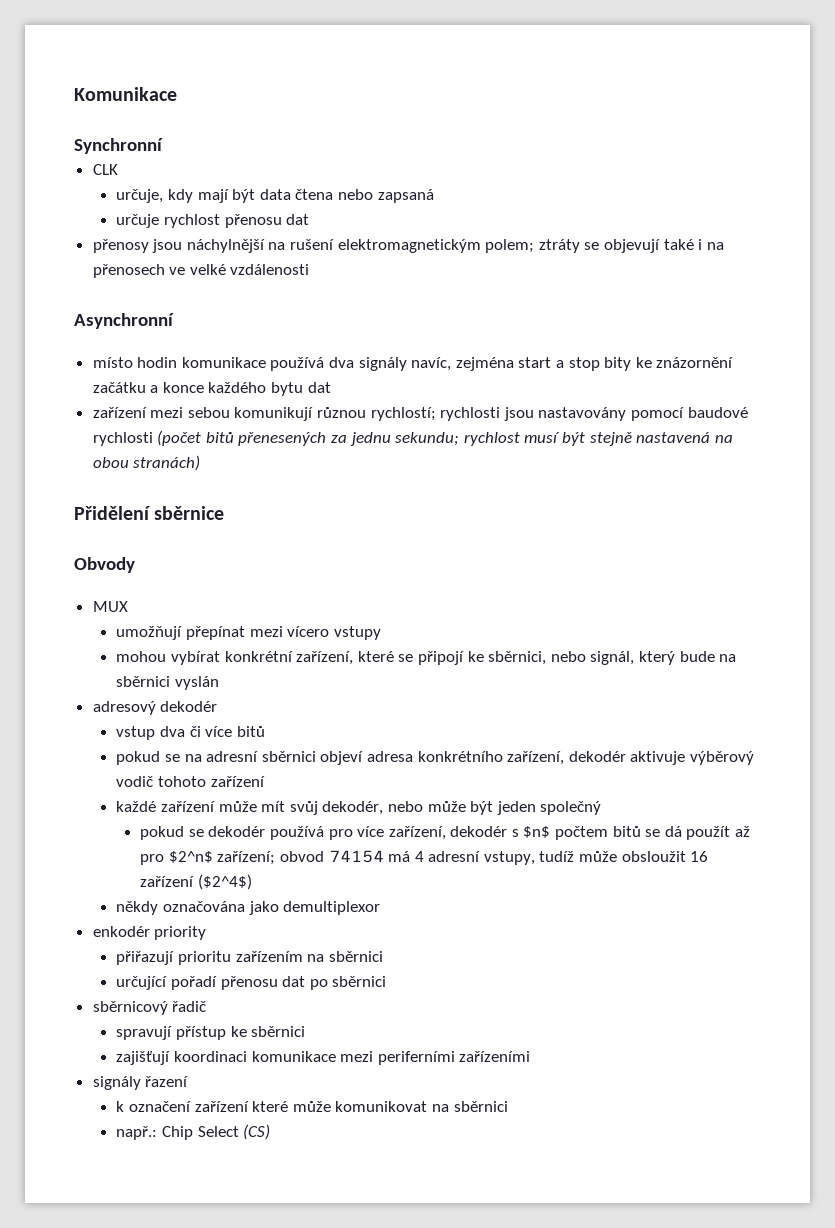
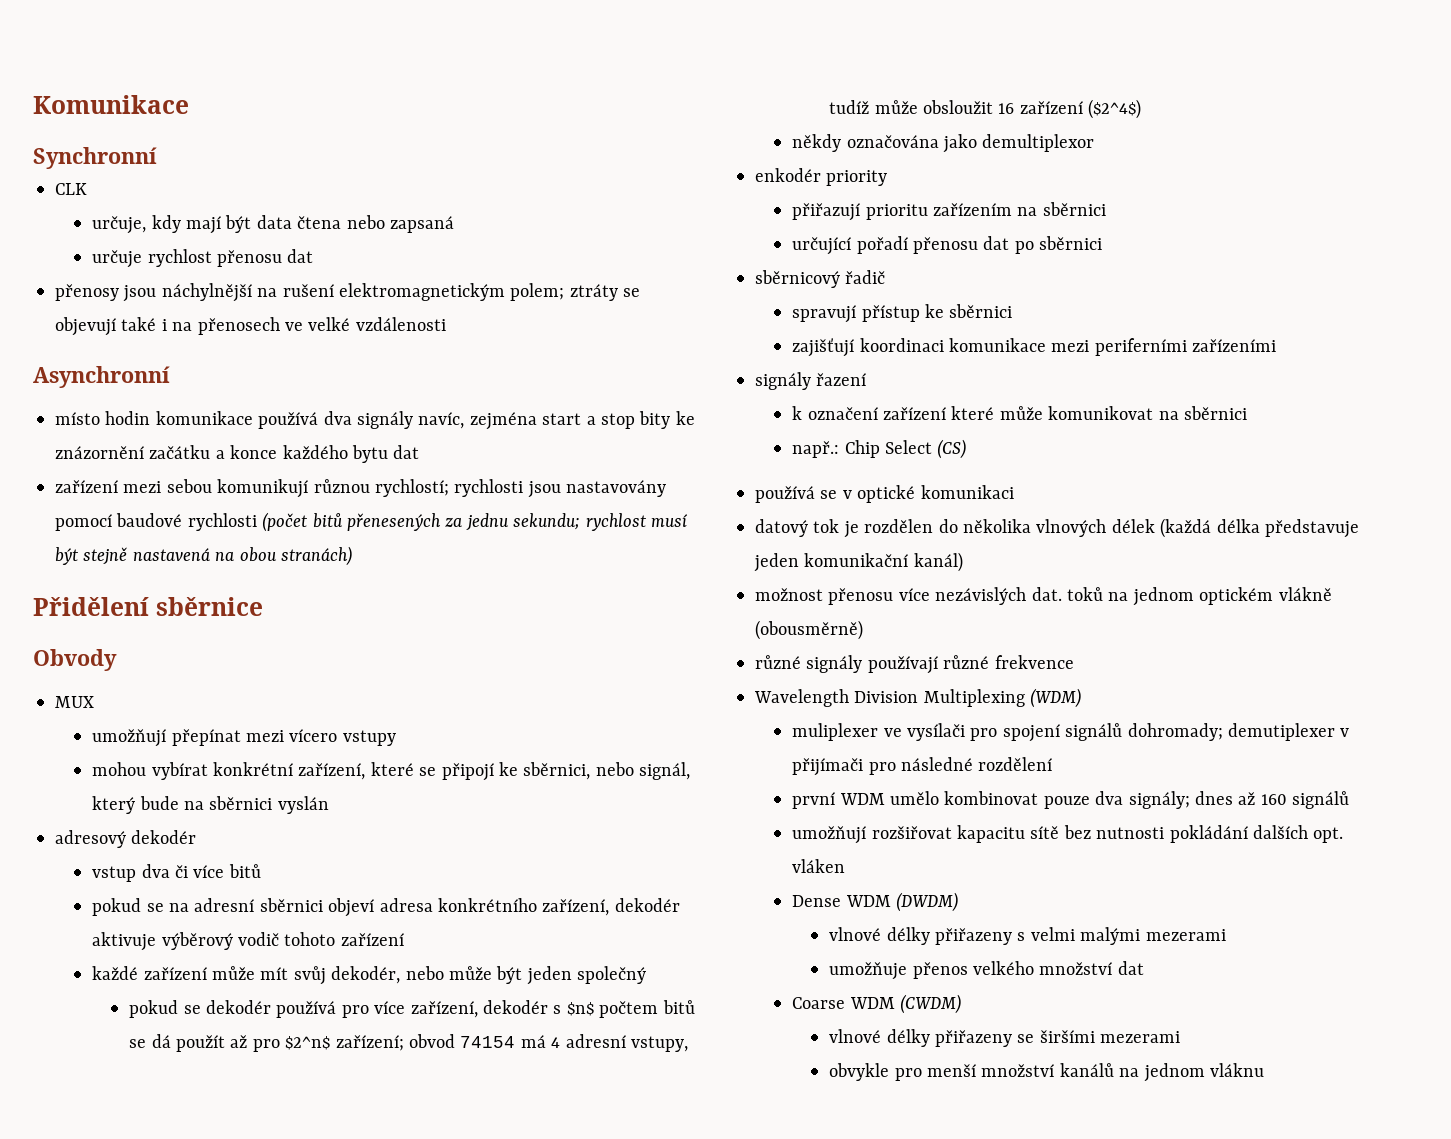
+ používá se v optické komunikaci
+ datový tok je rozdělen do několika vlnových délek (každá délka představuje jeden komunikační kanál)
+ možnost přenosu více nezávislých dat. toků na jednom optickém vlákně (obousměrně)
+ různé signály používají různé frekvence
+ Wavelength Division Multiplexing (WDM)
+ muliplexer ve vysílači pro spojení signálů dohromady; demutiplexer v přijímači pro následné rozdělení
+ první WDM umělo kombinovat pouze dva signály; dnes až 160 signálů
+ umožňují rozšiřovat kapacitu sítě bez nutnosti pokládání dalších opt. vláken
+ Dense WDM (DWDM)
+ vlnové délky přiřazeny s velmi malými mezerami
+ umožňuje přenos velkého množství dat
+ Coarse WDM (CWDM)
+ vlnové délky přiřazeny se širšími mezerami
+ obvykle pro menší množství kanálů na jednom vláknu

